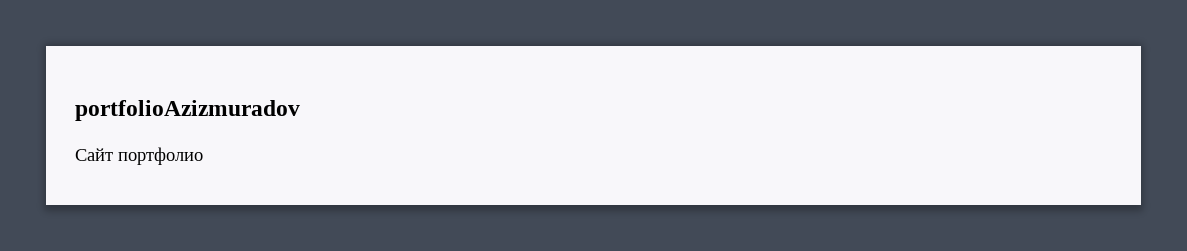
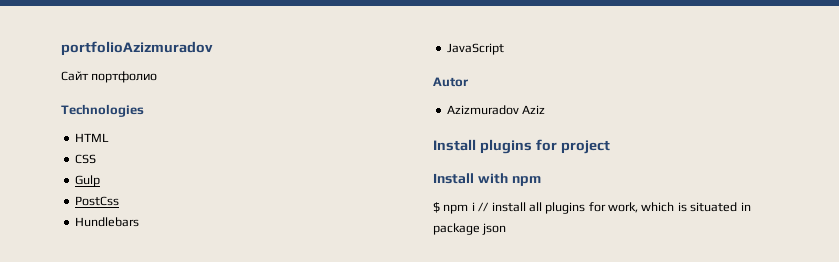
+ Technologies
+ HTML
+ CSS
+ Gulp
+ PostCss
+ Hundlebars
+ JavaScript
+ Autor
+ Azizmuradov Aziz
+ Install plugins for project
+ Install with npm
+ $ npm i // install all plugins for work, which is situated in package json

